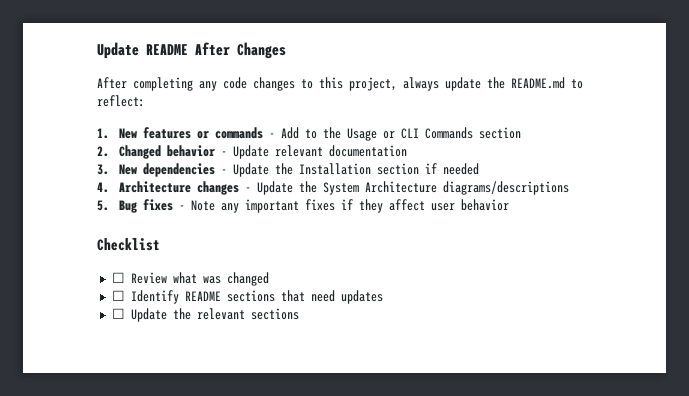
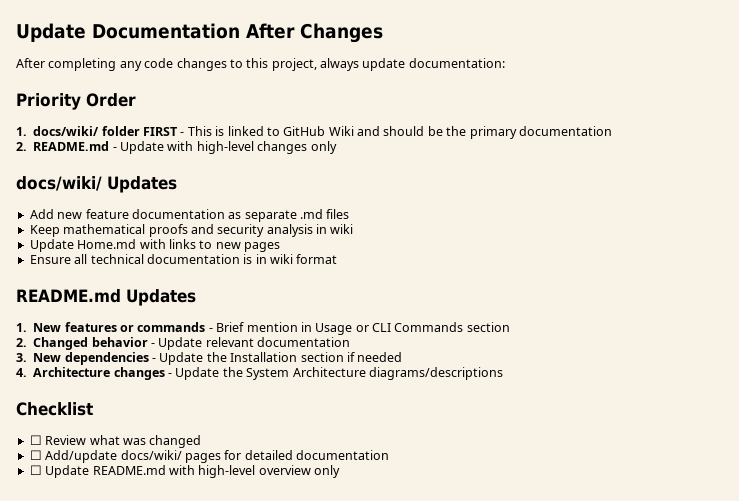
- Update README After Changes
+ Update Documentation After Changes
- After completing any code changes to this project, always update the README.md to reflect:
+ After completing any code changes to this project, always update documentation:
+ Priority Order
+ 1. docs/wiki/ folder FIRST - This is linked to GitHub Wiki and should be the primary documentation
+ 2. README.md - Update with high-level changes only
+ docs/wiki/ Updates
+ Add new feature documentation as separate .md files
+ Keep mathematical proofs and security analysis in wiki
+ Update Home.md with links to new pages
+ Ensure all technical documentation is in wiki format
+ README.md Updates
- 1. New features or commands - Add to the Usage or CLI Commands section
+ 1. New features or commands - Brief mention in Usage or CLI Commands section
- 5. Bug fixes - Note any important fixes if they affect user behavior
- ☐ Identify README sections that need updates
- ☐ Update the relevant sections
+ ☐ Add/update docs/wiki/ pages for detailed documentation
+ ☐ Update README.md with high-level overview only

